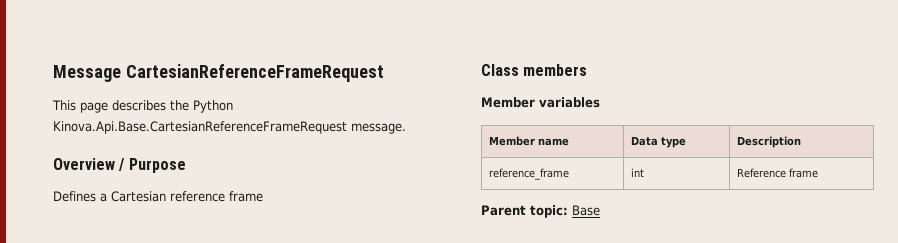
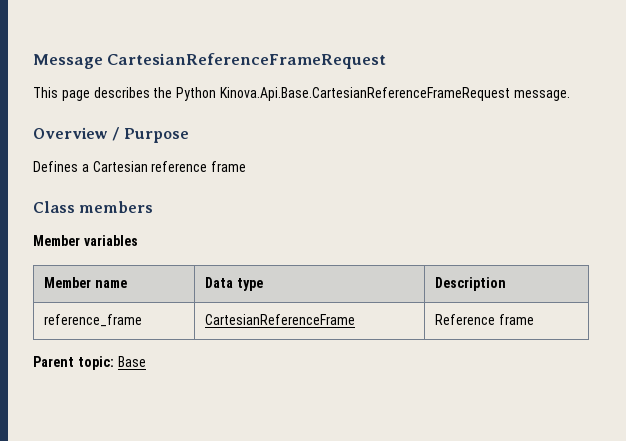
- reference_frame | int | Reference frame
+ reference_frame | CartesianReferenceFrame | Reference frame

